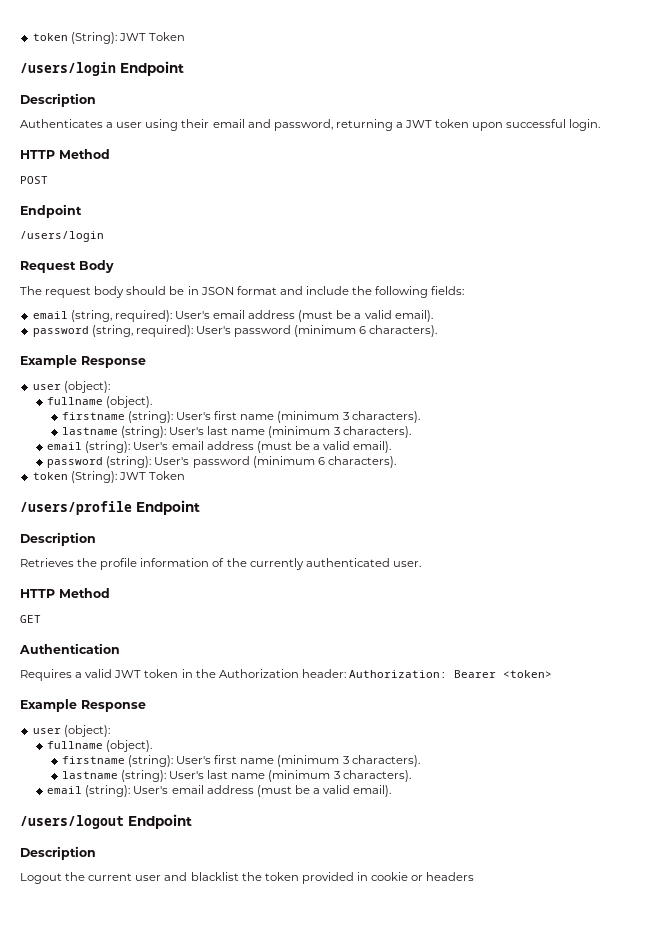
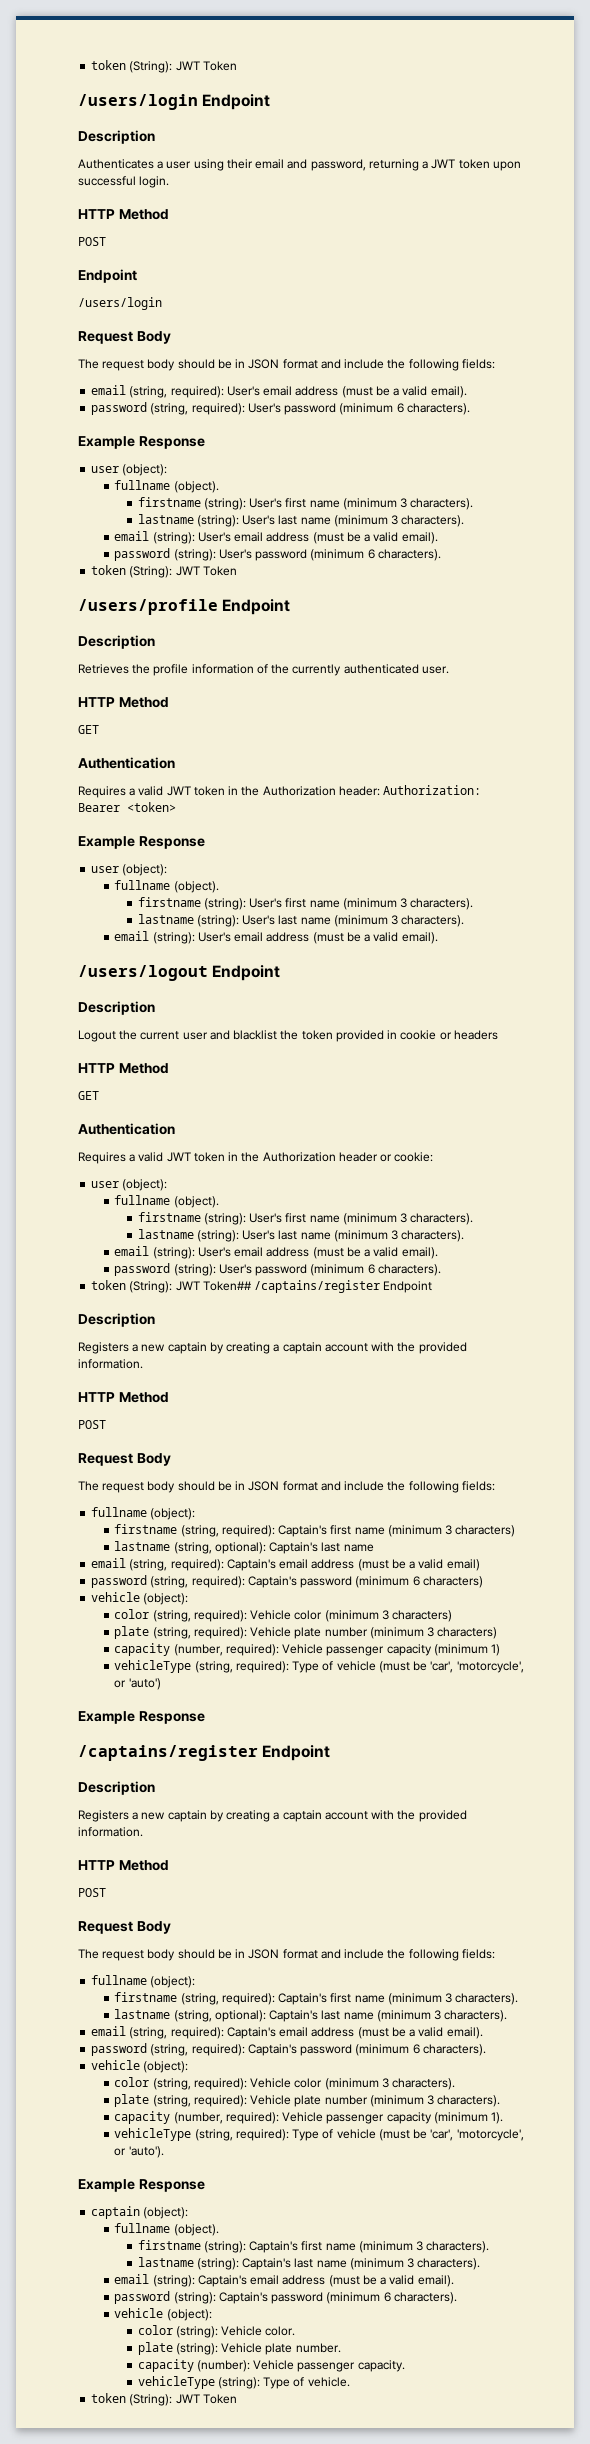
  Logout the current user and blacklist the token provided in cookie or headers
+ HTTP Method
+ GET
+ Authentication
+ Requires a valid JWT token in the Authorization header or cookie:
+ user (object):
+ fullname (object).
+ firstname (string): User's first name (minimum 3 characters).
+ lastname (string): User's last name (minimum 3 characters).
+ email (string): User's email address (must be a valid email).
+ password (string): User's password (minimum 6 characters).
+ token (String): JWT Token## /captains/register Endpoint
+ Description
+ Registers a new captain by creating a captain account with the provided information.
+ HTTP Method
+ POST
+ Request Body
+ The request body should be in JSON format and include the following fields:
+ fullname (object):
+ firstname (string, required): Captain's first name (minimum 3 characters)
+ lastname (string, optional): Captain's last name
+ email (string, required): Captain's email address (must be a valid email)
+ password (string, required): Captain's password (minimum 6 characters)
+ vehicle (object):
+ color (string, required): Vehicle color (minimum 3 characters)
+ plate (string, required): Vehicle plate number (minimum 3 characters)
+ capacity (number, required): Vehicle passenger capacity (minimum 1)
+ vehicleType (string, required): Type of vehicle (must be 'car', 'motorcycle', or 'auto')
+ Example Response
+ /captains/register Endpoint
+ Description
+ Registers a new captain by creating a captain account with the provided information.
+ HTTP Method
+ POST
+ Request Body
+ The request body should be in JSON format and include the following fields:
+ fullname (object):
+ firstname (string, required): Captain's first name (minimum 3 characters).
+ lastname (string, optional): Captain's last name (minimum 3 characters).
+ email (string, required): Captain's email address (must be a valid email).
+ password (string, required): Captain's password (minimum 6 characters).
+ vehicle (object):
+ color (string, required): Vehicle color (minimum 3 characters).
+ plate (string, required): Vehicle plate number (minimum 3 characters).
+ capacity (number, required): Vehicle passenger capacity (minimum 1).
+ vehicleType (string, required): Type of vehicle (must be 'car', 'motorcycle', or 'auto').
+ Example Response
+ captain (object):
+ fullname (object).
+ firstname (string): Captain's first name (minimum 3 characters).
+ lastname (string): Captain's last name (minimum 3 characters).
+ email (string): Captain's email address (must be a valid email).
+ password (string): Captain's password (minimum 6 characters).
+ vehicle (object):
+ color (string): Vehicle color.
+ plate (string): Vehicle plate number.
+ capacity (number): Vehicle passenger capacity.
+ vehicleType (string): Type of vehicle.
+ token (String): JWT Token

